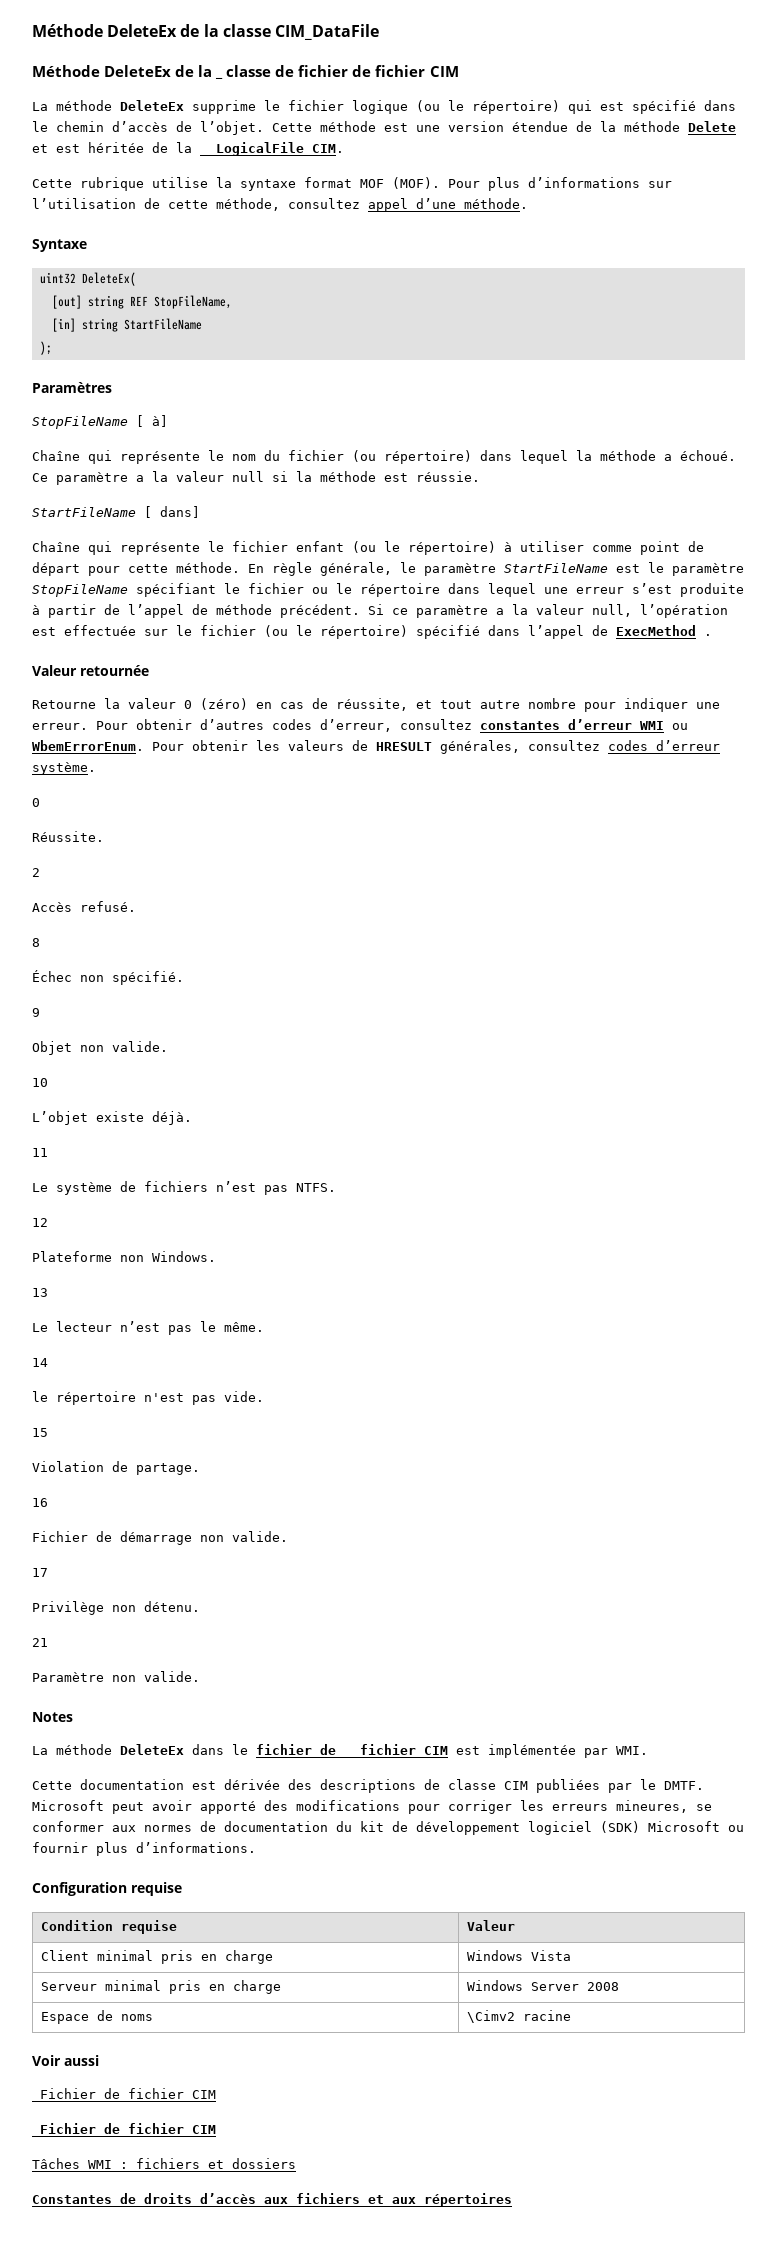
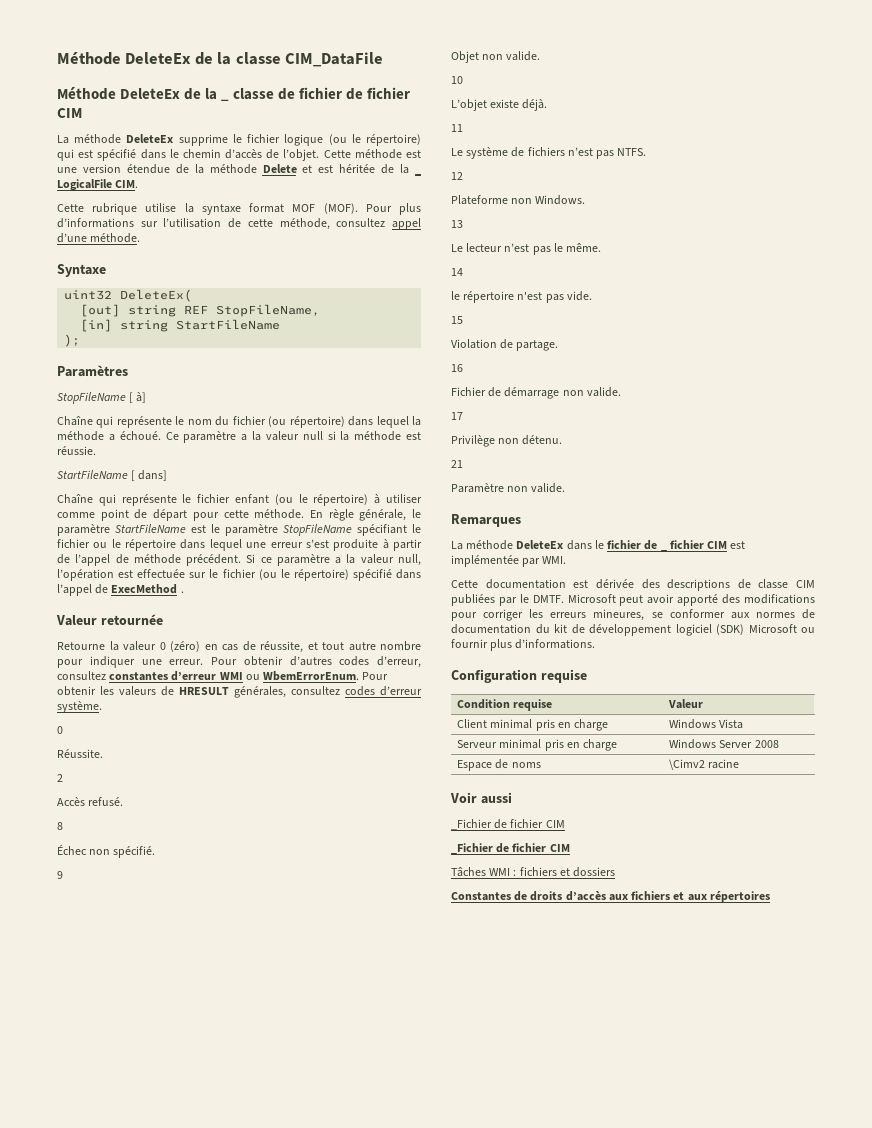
- Notes
+ Remarques

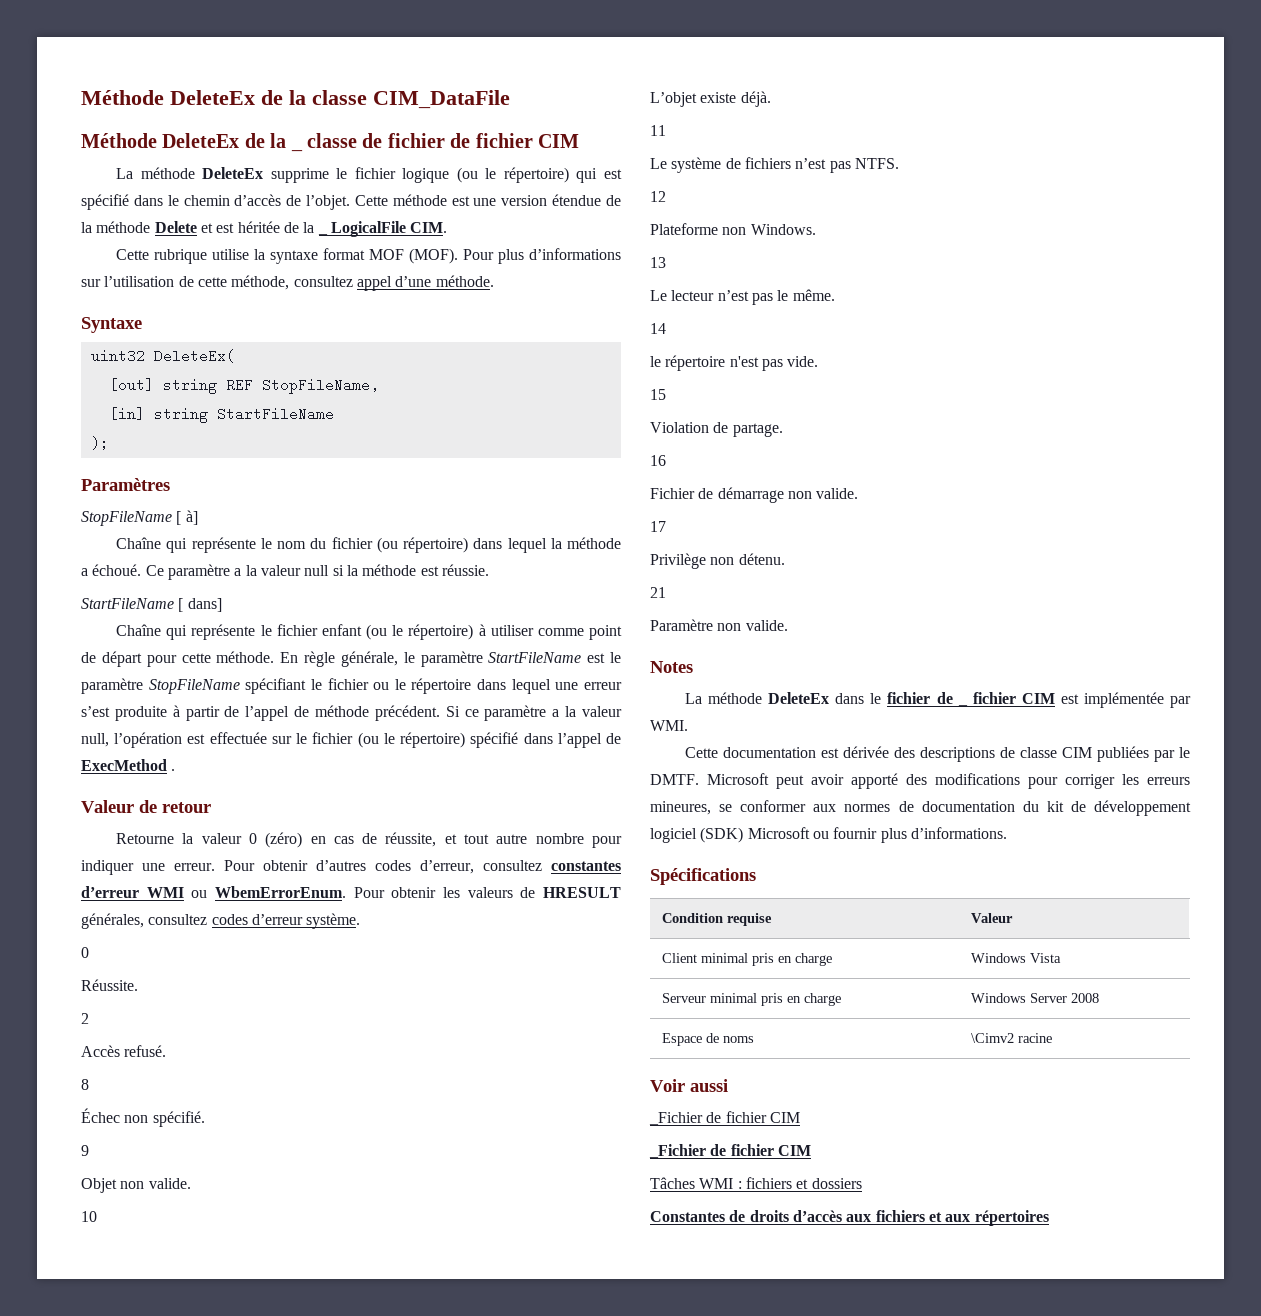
- Valeur retournée
+ Valeur de retour
- Remarques
+ Notes
- Configuration requise
+ Spécifications

